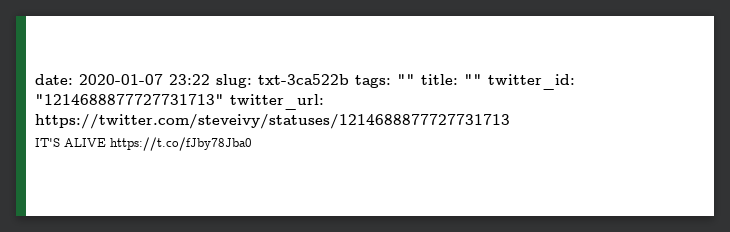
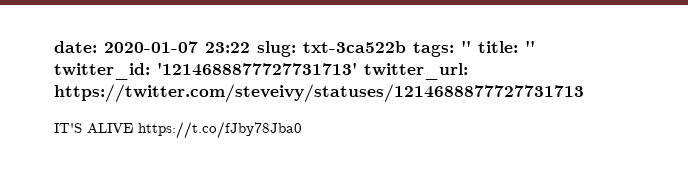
- date: 2020-01-07 23:22 slug: txt-3ca522b tags: "" title: "" twitter_id: "1214688877727731713" twitter_url: https://twitter.com/steveivy/statuses/1214688877727731713
+ date: 2020-01-07 23:22 slug: txt-3ca522b tags: '' title: '' twitter_id: '1214688877727731713' twitter_url: https://twitter.com/steveivy/statuses/1214688877727731713

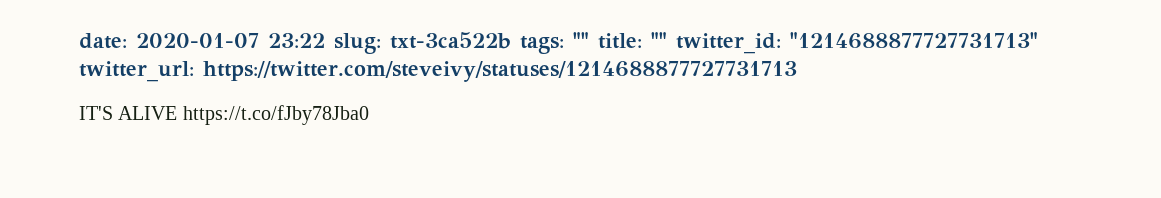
- date: 2020-01-07 23:22 slug: txt-3ca522b tags: '' title: '' twitter_id: '1214688877727731713' twitter_url: https://twitter.com/steveivy/statuses/1214688877727731713
+ date: 2020-01-07 23:22 slug: txt-3ca522b tags: "" title: "" twitter_id: "1214688877727731713" twitter_url: https://twitter.com/steveivy/statuses/1214688877727731713

